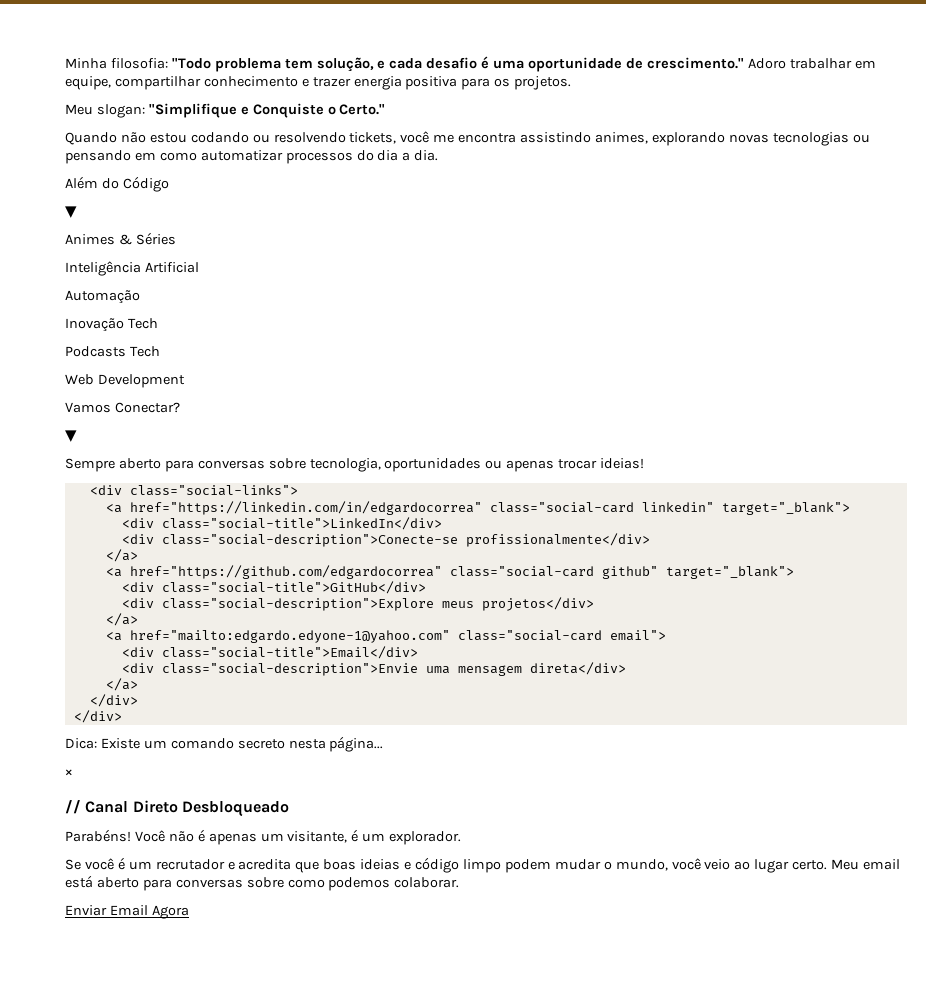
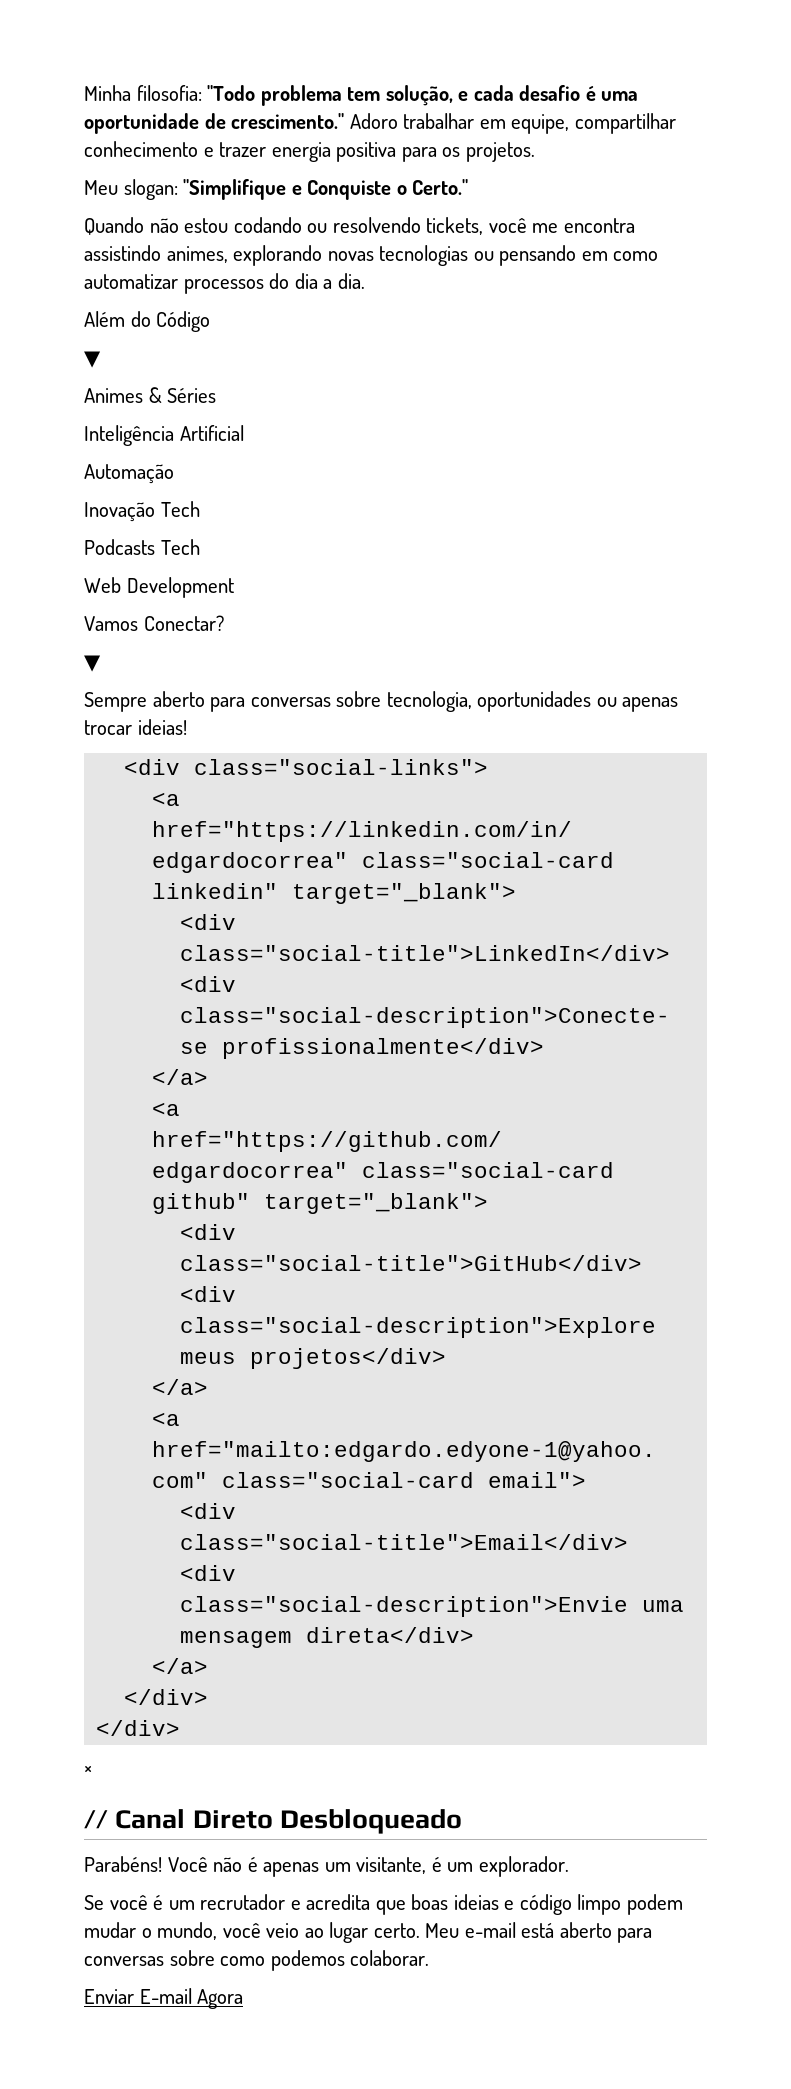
- Dica: Existe um comando secreto nesta página...
- Meu email está aberto para conversas sobre como podemos colaborar.
+ Meu e-mail está aberto para conversas sobre como podemos colaborar.
- Enviar Email Agora
+ Enviar E-mail Agora

